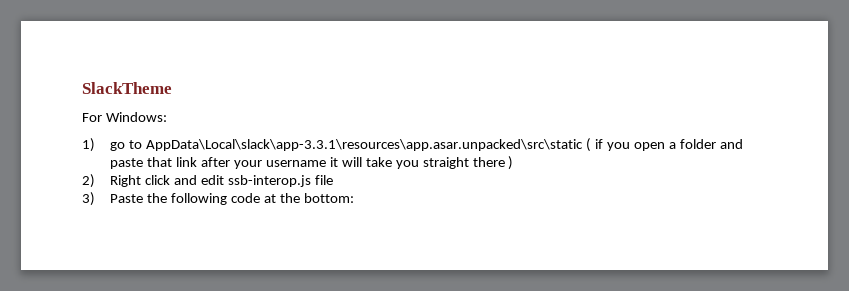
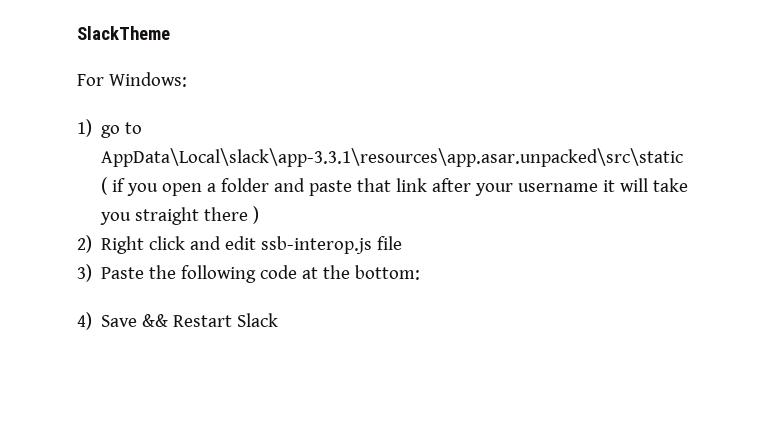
+ 4) Save && Restart Slack

